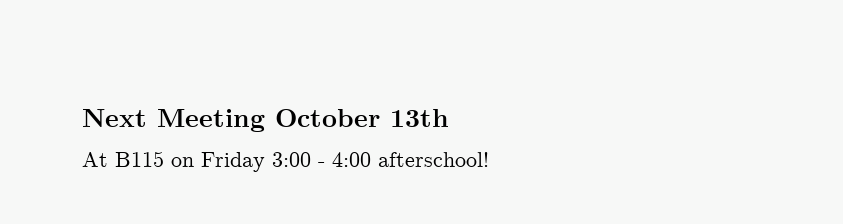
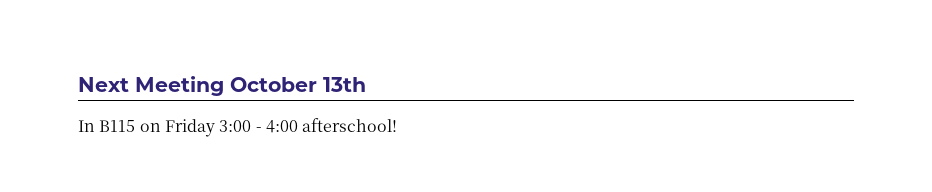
- At B115 on Friday 3:00 - 4:00 afterschool!
+ In B115 on Friday 3:00 - 4:00 afterschool!

